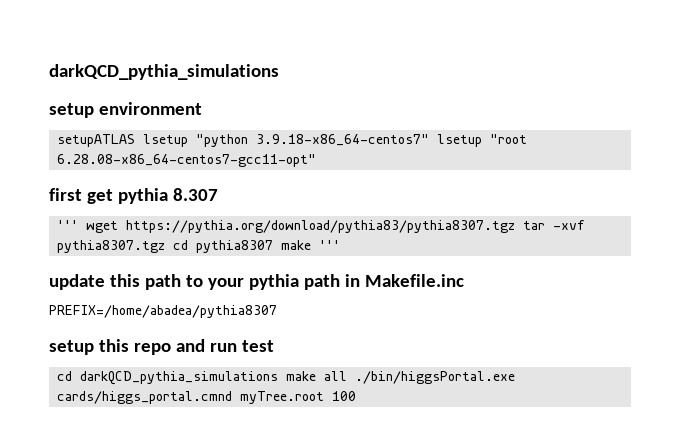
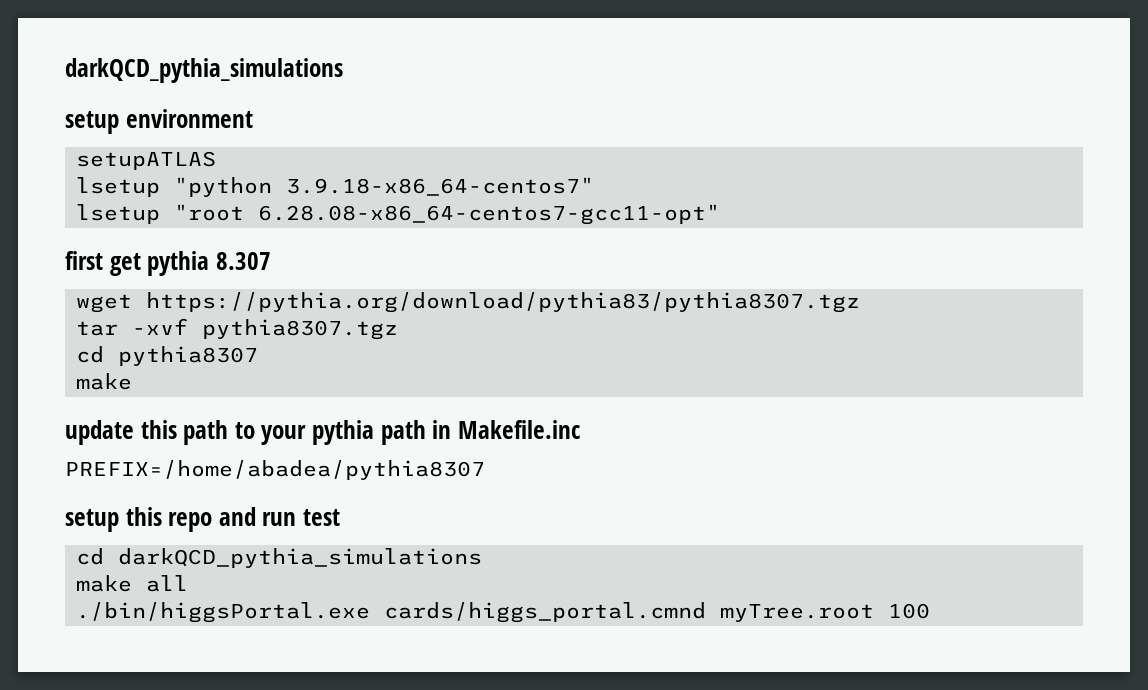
- setupATLAS lsetup "python 3.9.18-x86_64-centos7" lsetup "root 6.28.08-x86_64-centos7-gcc11-opt"
+ setupATLAS
+ lsetup "python 3.9.18-x86_64-centos7"
+ lsetup "root 6.28.08-x86_64-centos7-gcc11-opt"
- ''' wget https://pythia.org/download/pythia83/pythia8307.tgz tar -xvf pythia8307.tgz cd pythia8307 make '''
+ wget https://pythia.org/download/pythia83/pythia8307.tgz
+ tar -xvf pythia8307.tgz
+ cd pythia8307
+ make
- cd darkQCD_pythia_simulations make all ./bin/higgsPortal.exe cards/higgs_portal.cmnd myTree.root 100
+ cd darkQCD_pythia_simulations
+ make all
+ ./bin/higgsPortal.exe cards/higgs_portal.cmnd myTree.root 100

